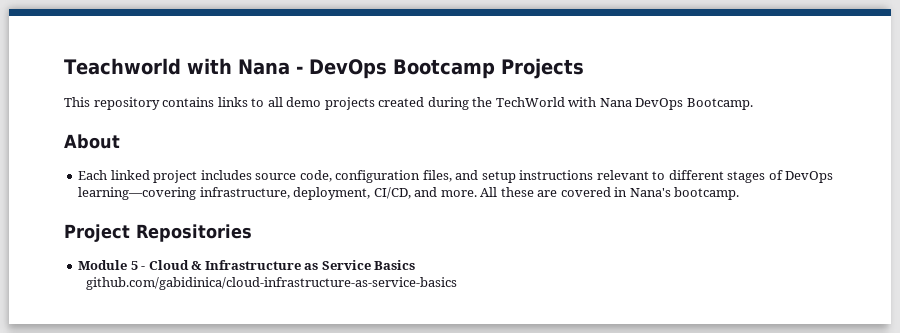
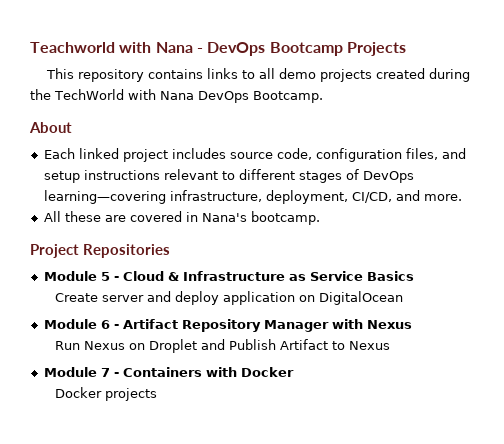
- Each linked project includes source code, configuration files, and setup instructions relevant to different stages of DevOps learning—covering infrastructure, deployment, CI/CD, and more. All these are covered in Nana's bootcamp.
+ Each linked project includes source code, configuration files, and setup instructions relevant to different stages of DevOps learning—covering infrastructure, deployment, CI/CD, and more.
+ All these are covered in Nana's bootcamp.
- github.com/gabidinica/cloud-infrastructure-as-service-basics
+ Create server and deploy application on DigitalOcean
+ Module 6 - Artifact Repository Manager with Nexus
+ Run Nexus on Droplet and Publish Artifact to Nexus
+ Module 7 - Containers with Docker
+ Docker projects

